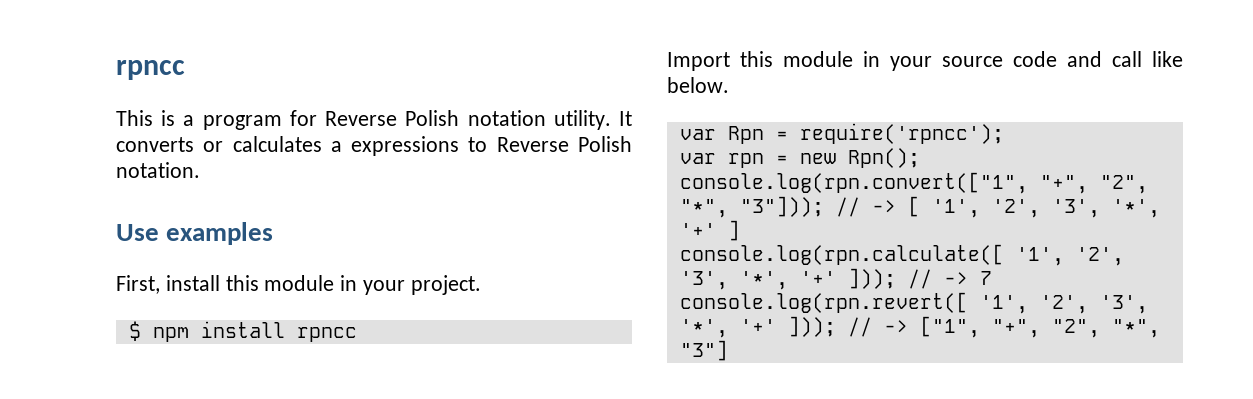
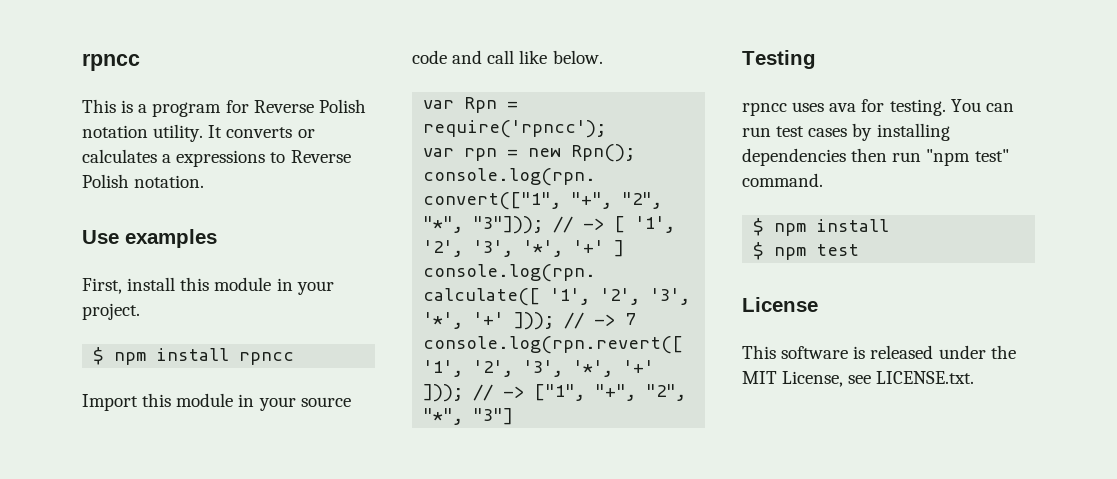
+ Testing
+ rpncc uses ava for testing. You can run test cases by installing dependencies then run "npm test" command.
+ $ npm install
+ $ npm test
+ License
+ This software is released under the MIT License, see LICENSE.txt.

